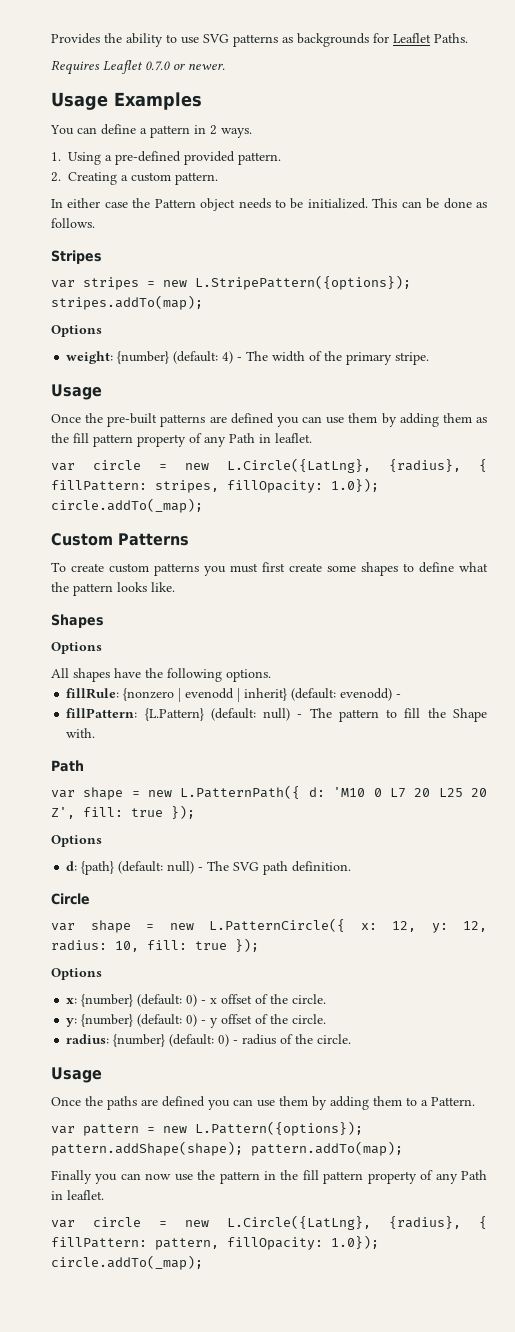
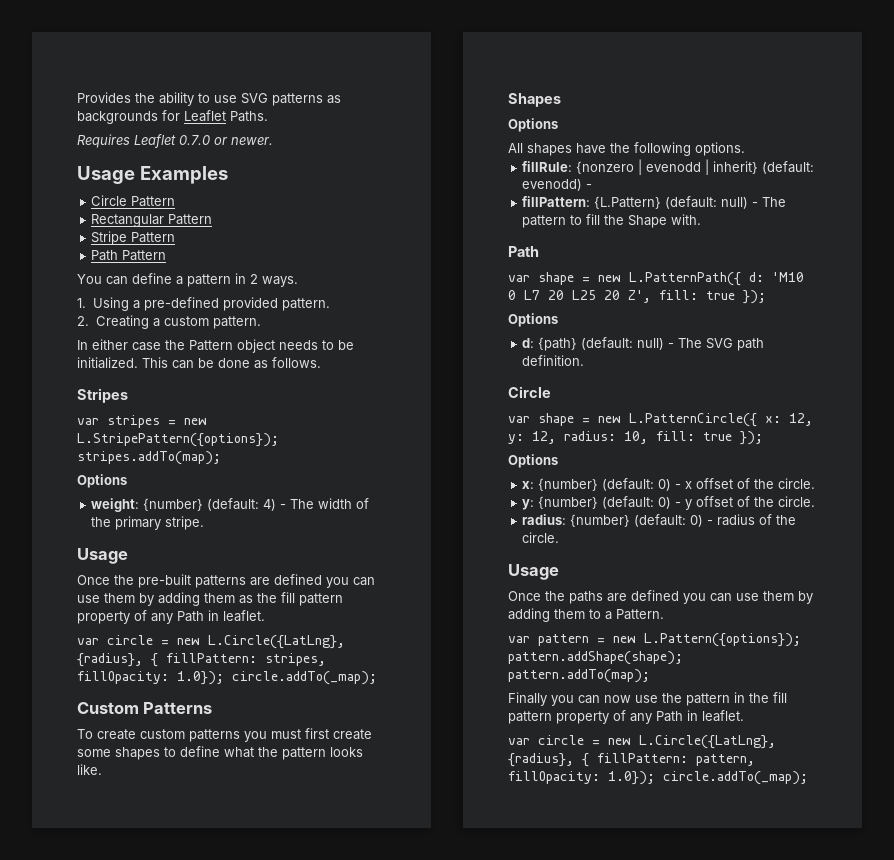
+ Circle Pattern
+ Rectangular Pattern
+ Stripe Pattern
+ Path Pattern

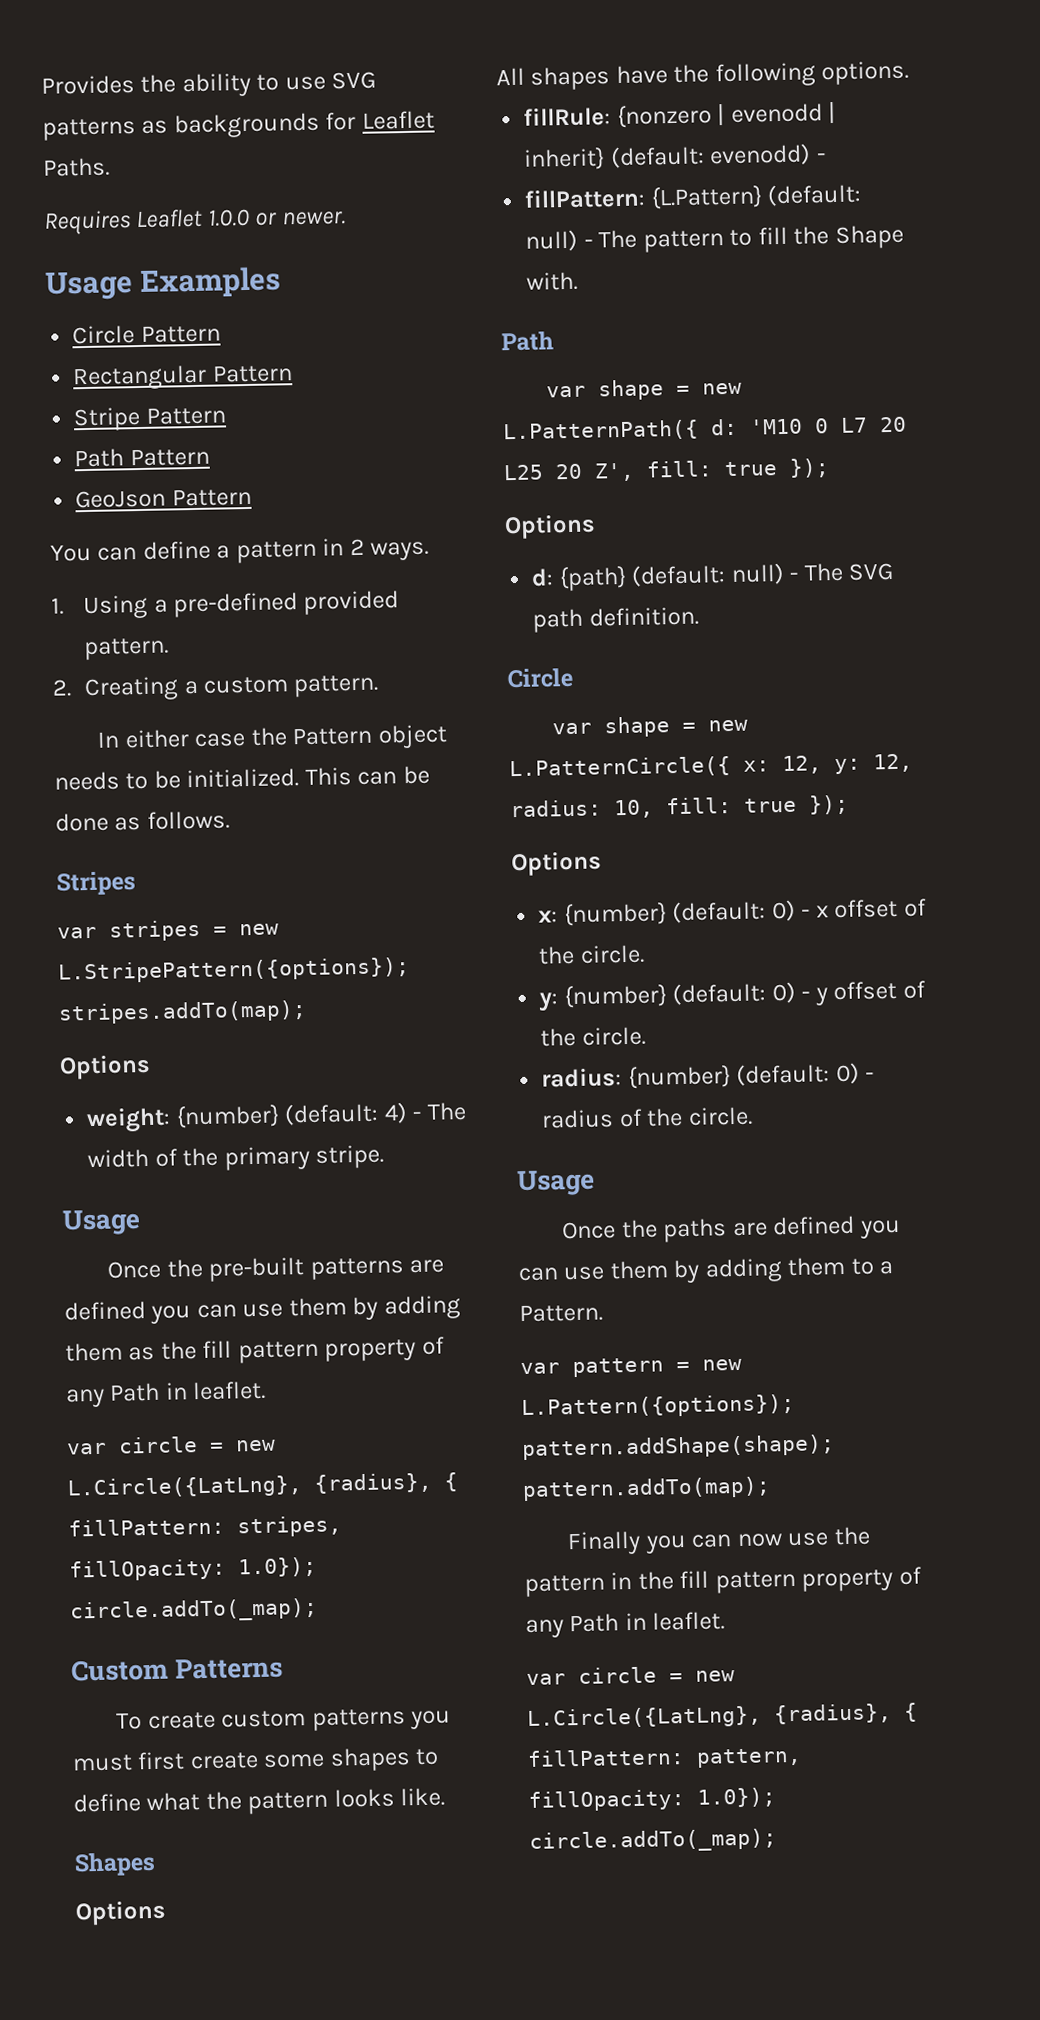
- Requires Leaflet 0.7.0 or newer.
+ Requires Leaflet 1.0.0 or newer.
+ GeoJson Pattern

